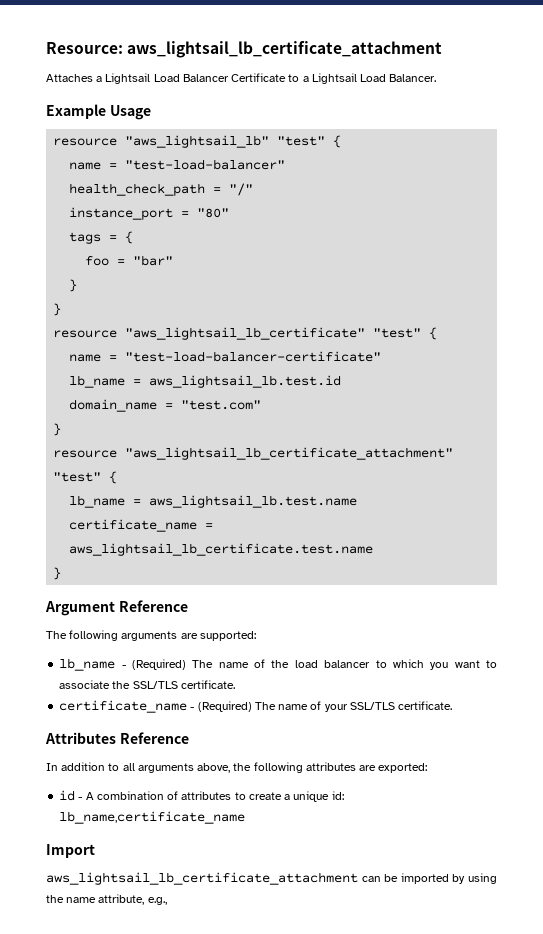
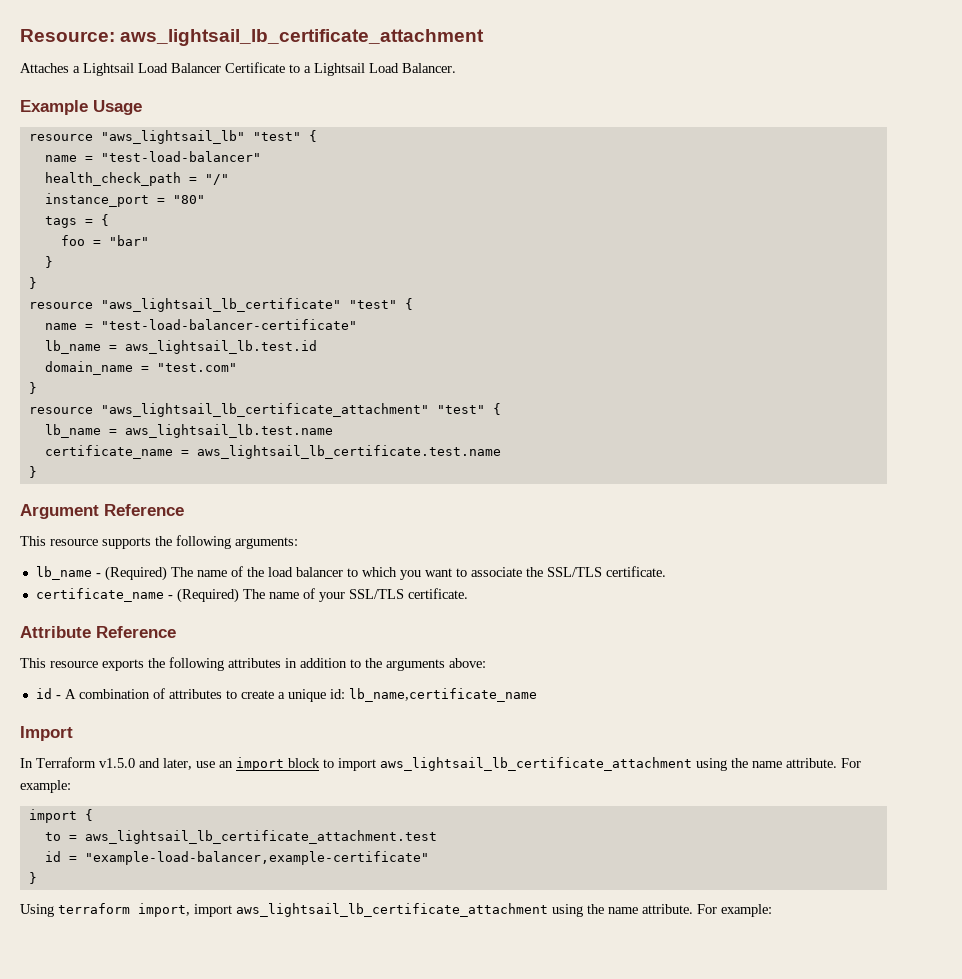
- The following arguments are supported:
+ This resource supports the following arguments:
- Attributes Reference
- In addition to all arguments above, the following attributes are exported:
+ Attribute Reference
+ This resource exports the following attributes in addition to the arguments above:
- aws_lightsail_lb_certificate_attachment can be imported by using the name attribute, e.g.,
+ In Terraform v1.5.0 and later, use an import block to import aws_lightsail_lb_certificate_attachment using the name attribute. For example:
+ import {
+ to = aws_lightsail_lb_certificate_attachment.test
+ id = "example-load-balancer,example-certificate"
+ }
+ Using terraform import, import aws_lightsail_lb_certificate_attachment using the name attribute. For example:

